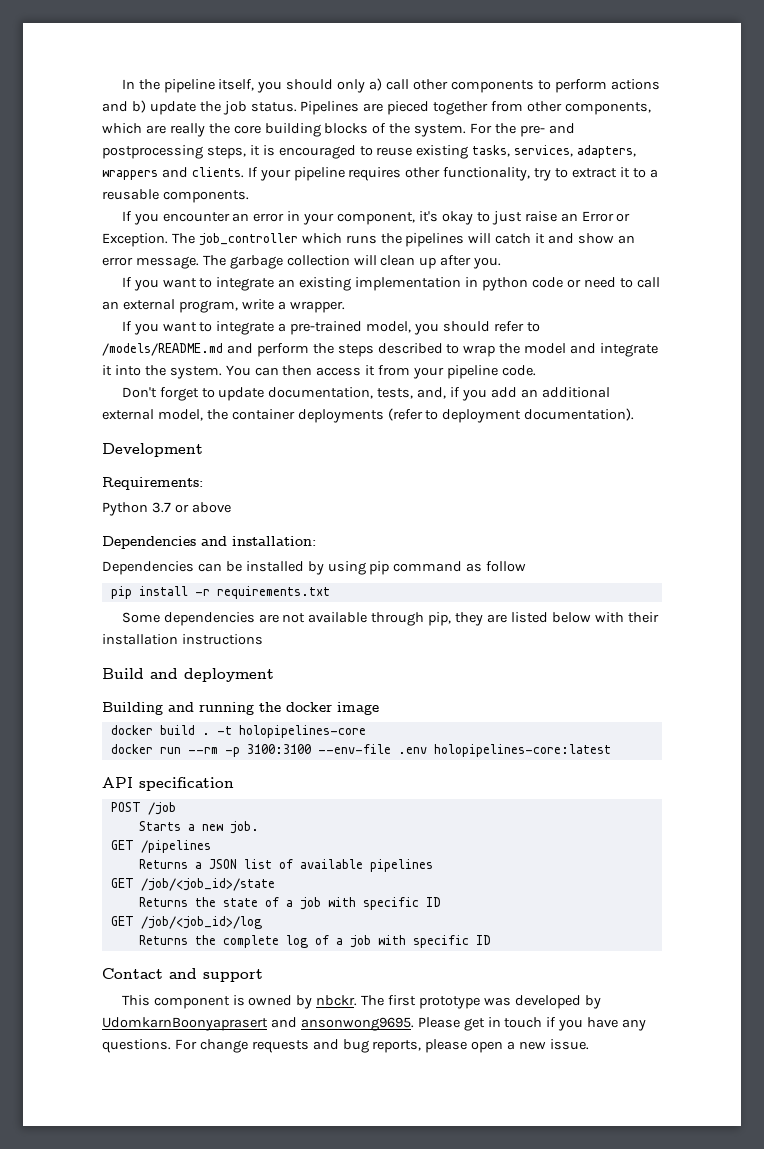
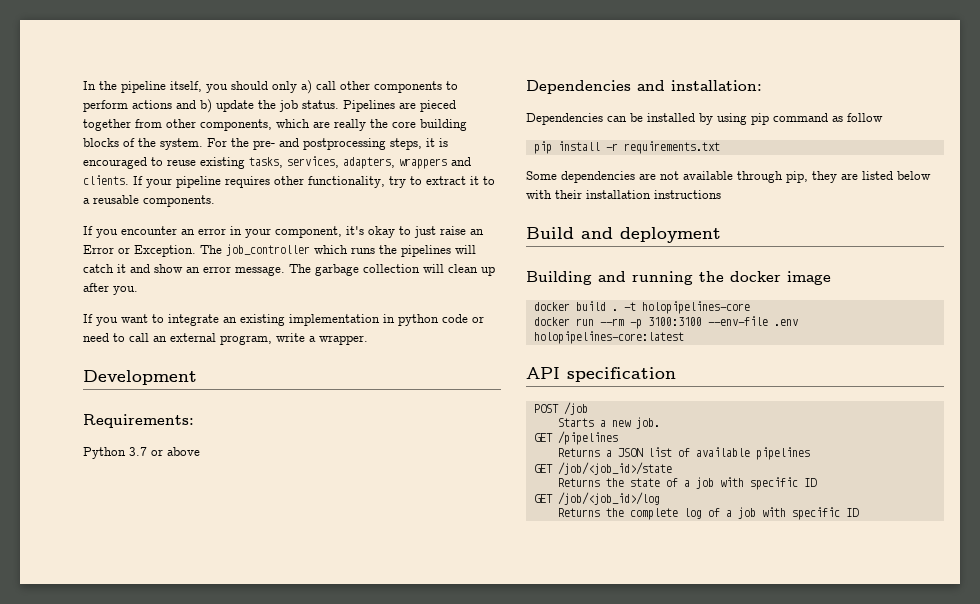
- If you want to integrate a pre-trained model, you should refer to /models/README.md and perform the steps described to wrap the model and integrate it into the system. You can then access it from your pipeline code.
- Don't forget to update documentation, tests, and, if you add an additional external model, the container deployments (refer to deployment documentation).
- Contact and support
- This component is owned by nbckr. The first prototype was developed by UdomkarnBoonyaprasert and ansonwong9695. Please get in touch if you have any questions. For change requests and bug reports, please open a new issue.

